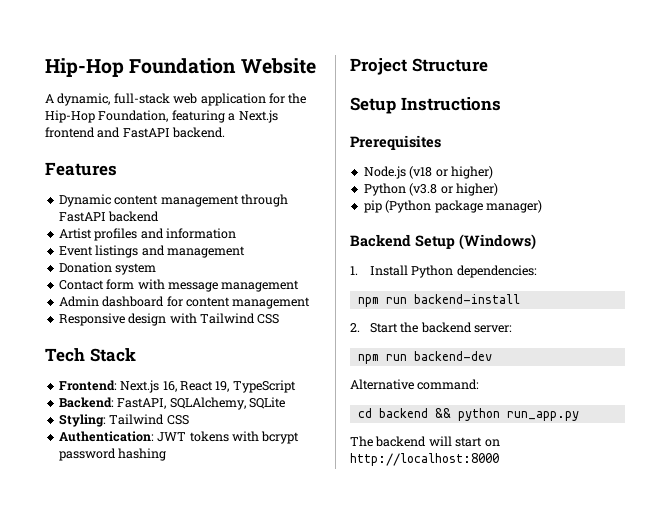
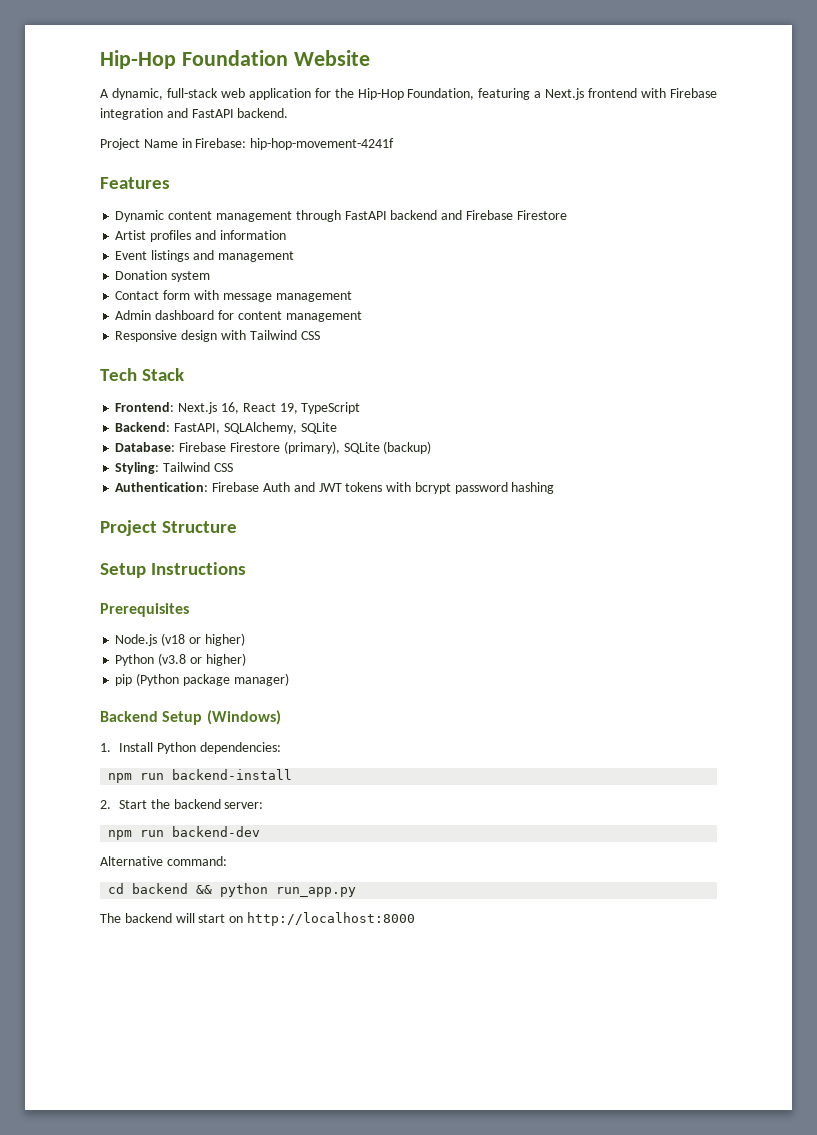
- A dynamic, full-stack web application for the Hip-Hop Foundation, featuring a Next.js frontend and FastAPI backend.
+ A dynamic, full-stack web application for the Hip-Hop Foundation, featuring a Next.js frontend with Firebase integration and FastAPI backend.
+ Project Name in Firebase: hip-hop-movement-4241f
- Dynamic content management through FastAPI backend
+ Dynamic content management through FastAPI backend and Firebase Firestore
+ Database: Firebase Firestore (primary), SQLite (backup)
- Authentication: JWT tokens with bcrypt password hashing
+ Authentication: Firebase Auth and JWT tokens with bcrypt password hashing

